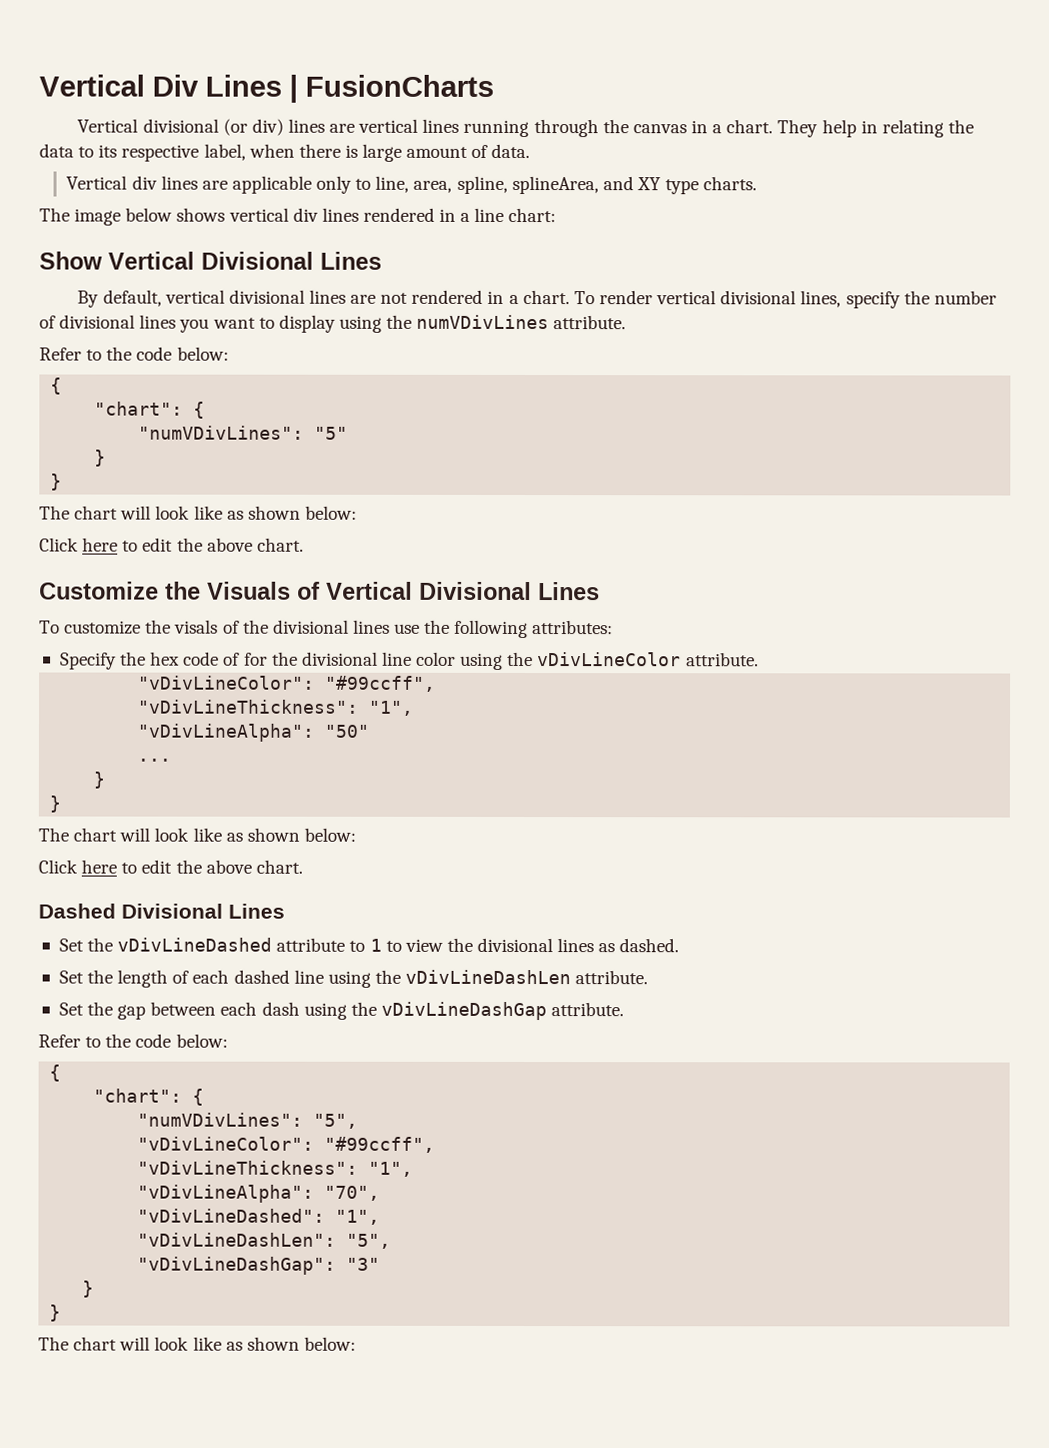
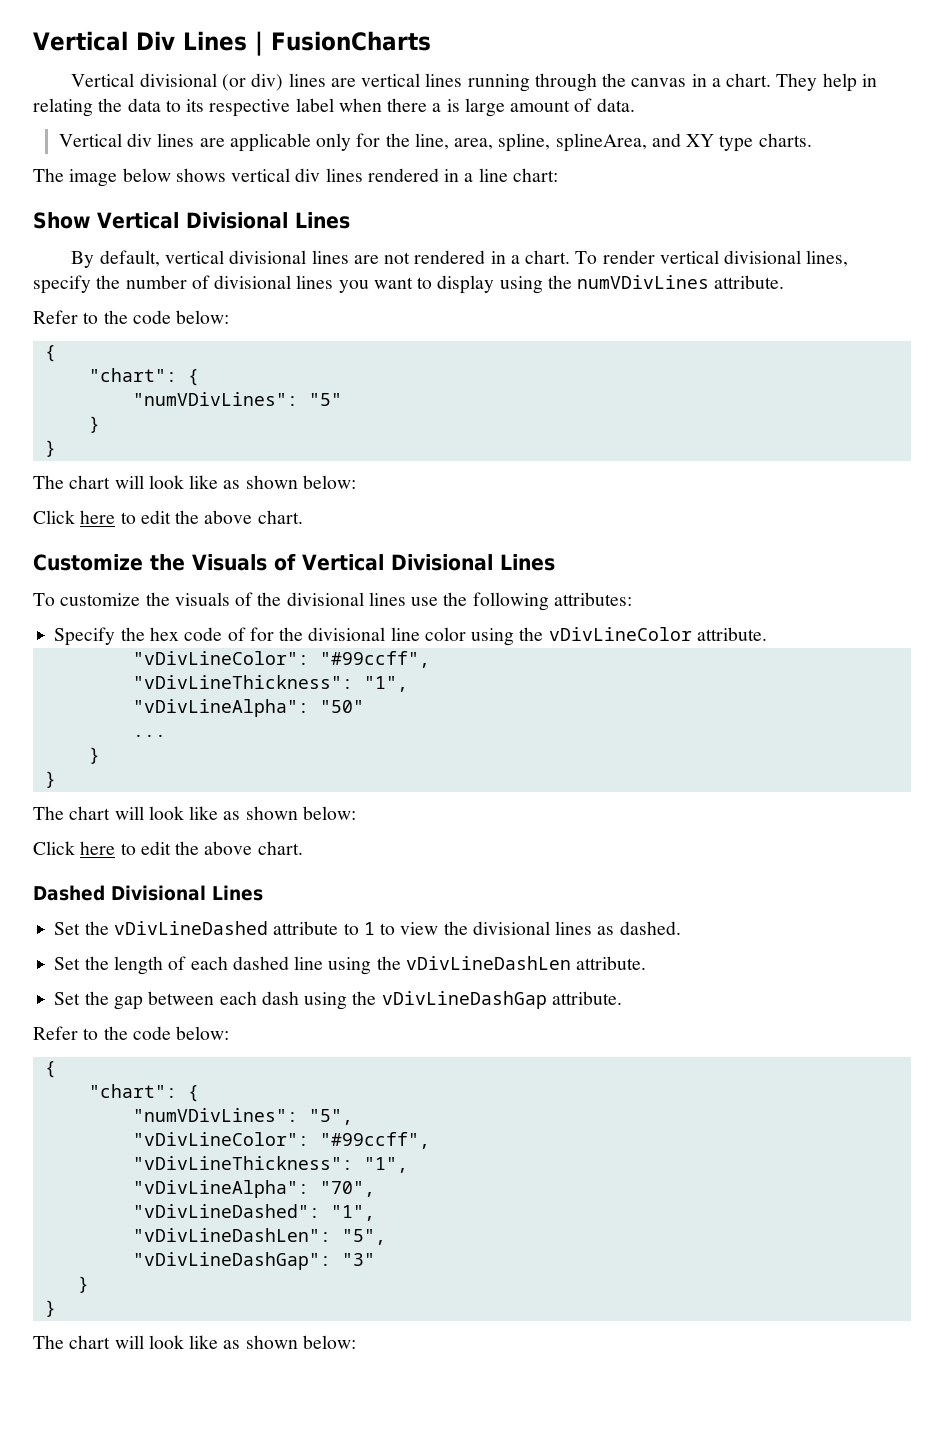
- They help in relating the data to its respective label, when there is large amount of data.
+ They help in relating the data to its respective label when there a is large amount of data.
- Vertical div lines are applicable only to line, area, spline, splineArea, and XY type charts.
+ Vertical div lines are applicable only for the line, area, spline, splineArea, and XY type charts.
- To customize the visals of the divisional lines use the following attributes:
+ To customize the visuals of the divisional lines use the following attributes:

